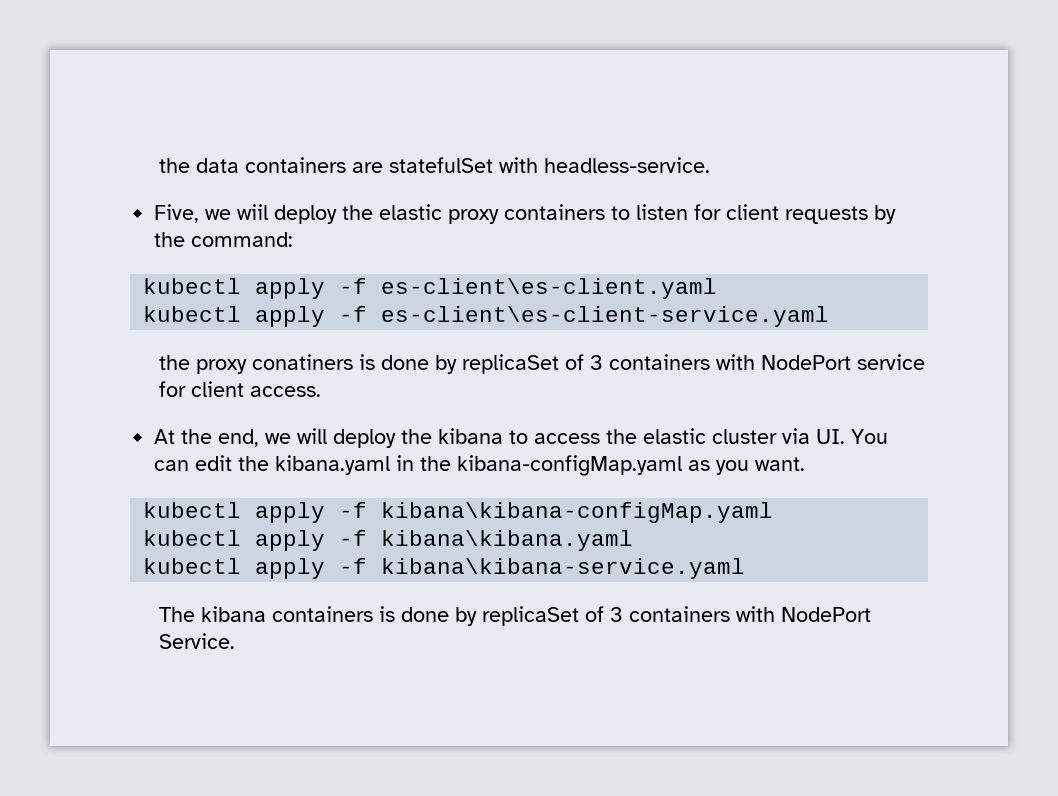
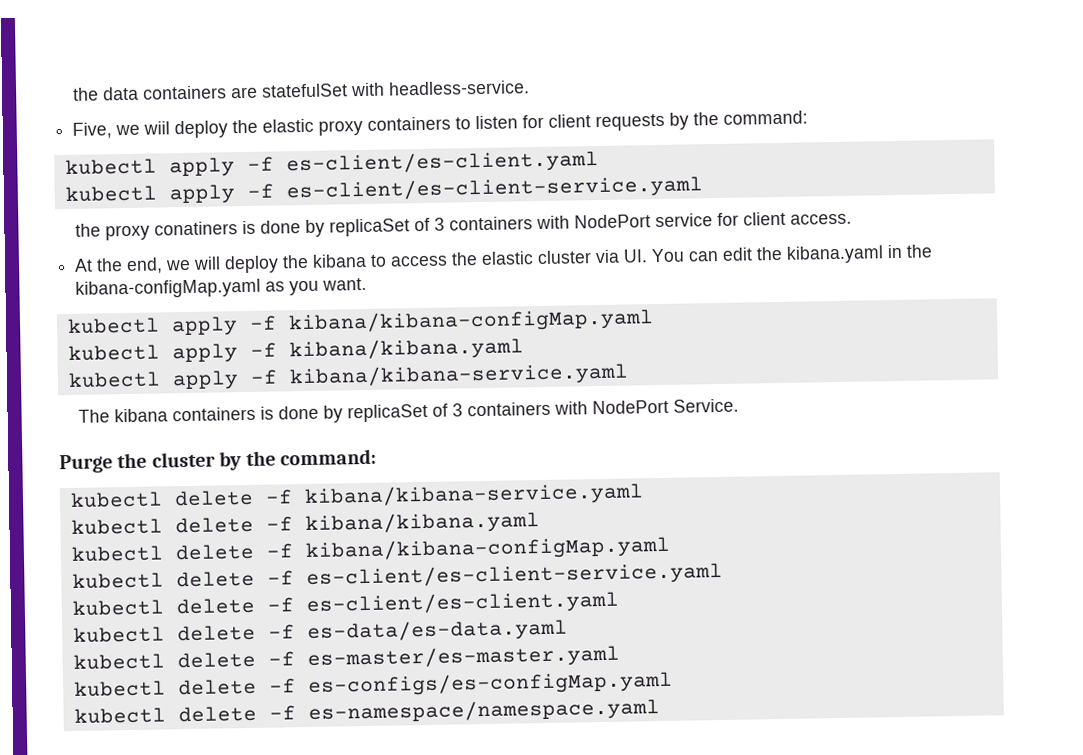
- kubectl apply -f es-client\es-client.yaml
- kubectl apply -f es-client\es-client-service.yaml
+ kubectl apply -f es-client/es-client.yaml
+ kubectl apply -f es-client/es-client-service.yaml
- kubectl apply -f kibana\kibana-configMap.yaml
- kubectl apply -f kibana\kibana.yaml
- kubectl apply -f kibana\kibana-service.yaml
+ kubectl apply -f kibana/kibana-configMap.yaml
+ kubectl apply -f kibana/kibana.yaml
+ kubectl apply -f kibana/kibana-service.yaml
+ Purge the cluster by the command:
+ kubectl delete -f kibana/kibana-service.yaml
+ kubectl delete -f kibana/kibana.yaml
+ kubectl delete -f kibana/kibana-configMap.yaml
+ kubectl delete -f es-client/es-client-service.yaml
+ kubectl delete -f es-client/es-client.yaml
+ kubectl delete -f es-data/es-data.yaml
+ kubectl delete -f es-master/es-master.yaml
+ kubectl delete -f es-configs/es-configMap.yaml
+ kubectl delete -f es-namespace/namespace.yaml

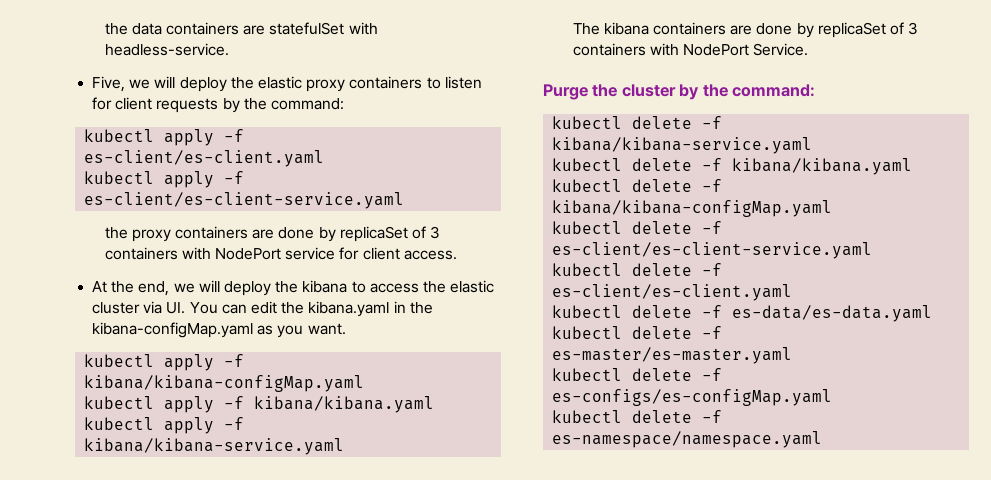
- Five, we wiil deploy the elastic proxy containers to listen for client requests by the command:
+ Five, we will deploy the elastic proxy containers to listen for client requests by the command:
- the proxy conatiners is done by replicaSet of 3 containers with NodePort service for client access.
+ the proxy containers are done by replicaSet of 3 containers with NodePort service for client access.
- The kibana containers is done by replicaSet of 3 containers with NodePort Service.
+ The kibana containers are done by replicaSet of 3 containers with NodePort Service.

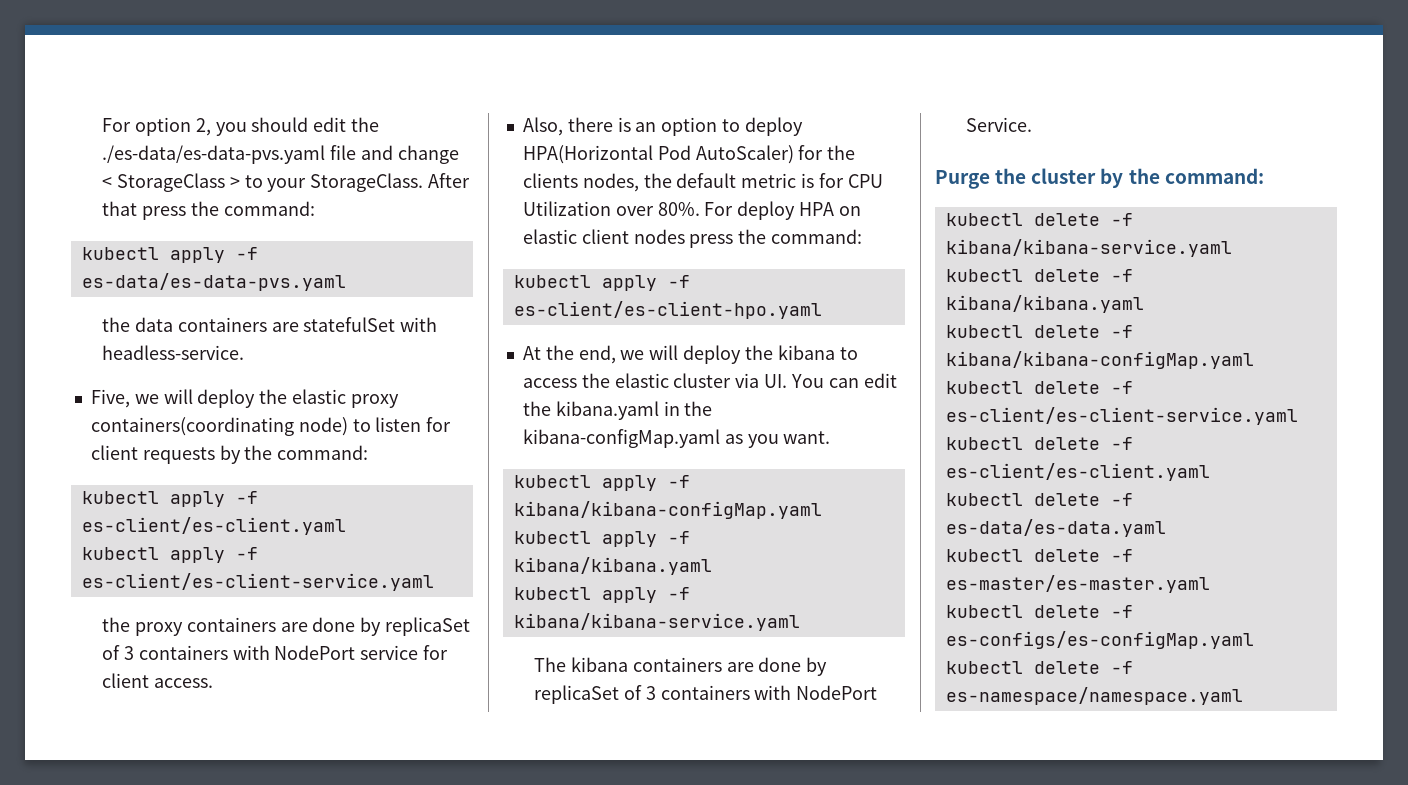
+ For option 2, you should edit the ./es-data/es-data-pvs.yaml file and change < StorageClass > to your StorageClass. After that press the command:
+ kubectl apply -f es-data/es-data-pvs.yaml
- Five, we will deploy the elastic proxy containers to listen for client requests by the command:
+ Five, we will deploy the elastic proxy containers(coordinating node) to listen for client requests by the command:
+ Also, there is an option to deploy HPA(Horizontal Pod AutoScaler) for the clients nodes, the default metric is for CPU Utilization over 80%. For deploy HPA on elastic client nodes press the command:
+ kubectl apply -f es-client/es-client-hpo.yaml

